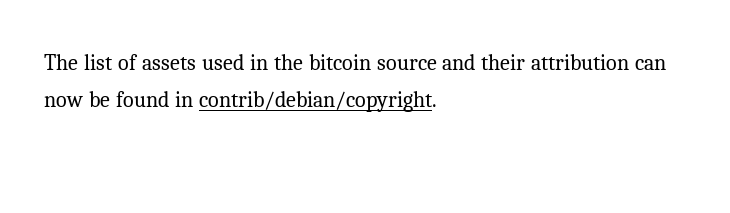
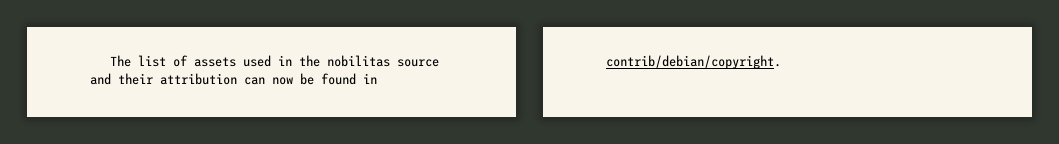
- The list of assets used in the bitcoin source and their attribution can now be found in contrib/debian/copyright.
+ The list of assets used in the nobilitas source and their attribution can now be found in contrib/debian/copyright.

